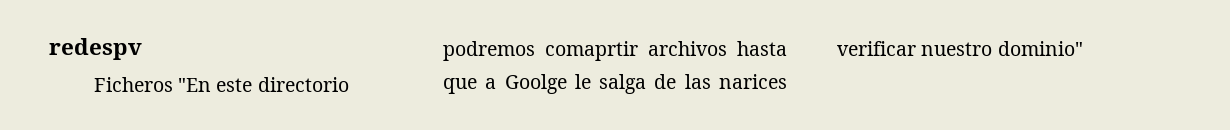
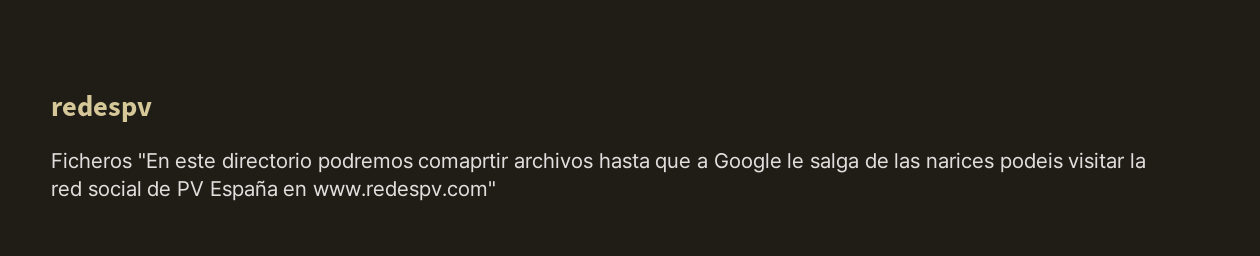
- Ficheros "En este directorio podremos comaprtir archivos hasta que a Goolge le salga de las narices verificar nuestro dominio"
+ Ficheros "En este directorio podremos comaprtir archivos hasta que a Google le salga de las narices podeis visitar la red social de PV España en www.redespv.com"

